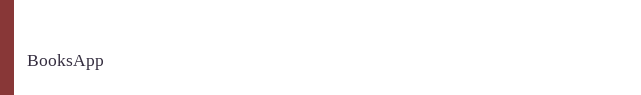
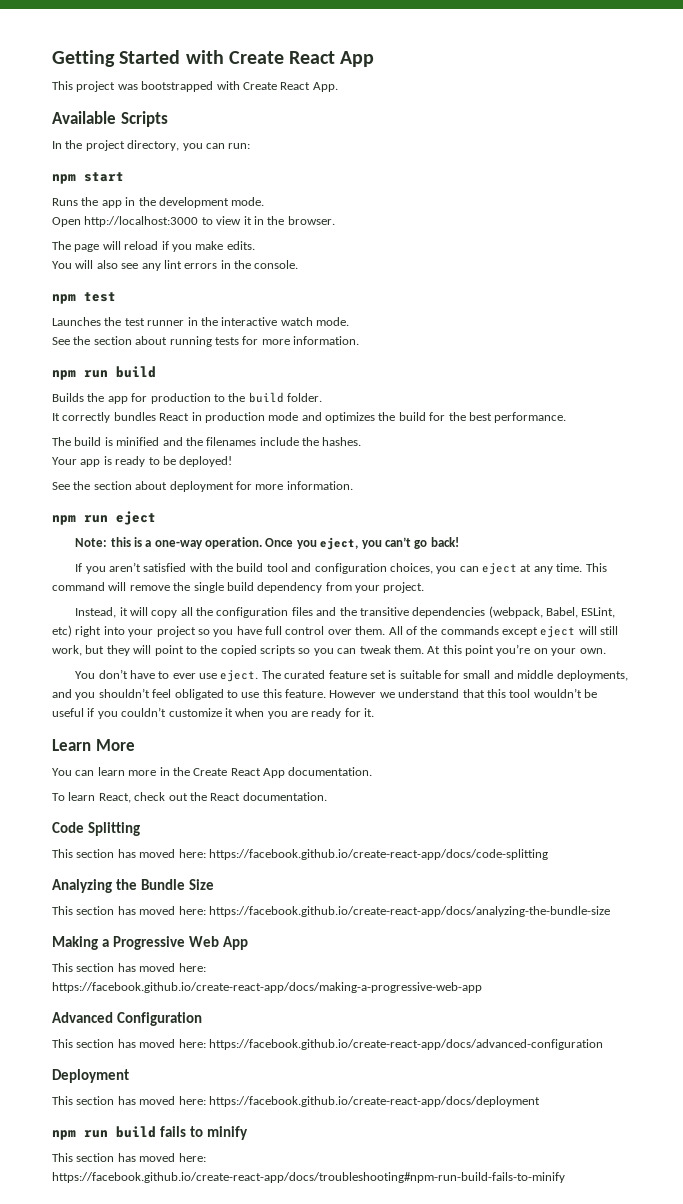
- BooksApp
+ Getting Started with Create React App
+ This project was bootstrapped with Create React App.
+ Available Scripts
+ In the project directory, you can run:
+ npm start
+ Runs the app in the development mode.
+ Open http://localhost:3000 to view it in the browser.
+ The page will reload if you make edits.
+ You will also see any lint errors in the console.
+ npm test
+ Launches the test runner in the interactive watch mode.
+ See the section about running tests for more information.
+ npm run build
+ Builds the app for production to the build folder.
+ It correctly bundles React in production mode and optimizes the build for the best performance.
+ The build is minified and the filenames include the hashes.
+ Your app is ready to be deployed!
+ See the section about deployment for more information.
+ npm run eject
+ Note: this is a one-way operation. Once you eject, you can’t go back!
+ If you aren’t satisfied with the build tool and configuration choices, you can eject at any time. This command will remove the single build dependency from your project.
+ Instead, it will copy all the configuration files and the transitive dependencies (webpack, Babel, ESLint, etc) right into your project so you have full control over them. All of the commands except eject will still work, but they will point to the copied scripts so you can tweak them. At this point you’re on your own.
+ You don’t have to ever use eject. The curated feature set is suitable for small and middle deployments, and you shouldn’t feel obligated to use this feature. However we understand that this tool wouldn’t be useful if you couldn’t customize it when you are ready for it.
+ Learn More
+ You can learn more in the Create React App documentation.
+ To learn React, check out the React documentation.
+ Code Splitting
+ This section has moved here: https://facebook.github.io/create-react-app/docs/code-splitting
+ Analyzing the Bundle Size
+ This section has moved here: https://facebook.github.io/create-react-app/docs/analyzing-the-bundle-size
+ Making a Progressive Web App
+ This section has moved here: https://facebook.github.io/create-react-app/docs/making-a-progressive-web-app
+ Advanced Configuration
+ This section has moved here: https://facebook.github.io/create-react-app/docs/advanced-configuration
+ Deployment
+ This section has moved here: https://facebook.github.io/create-react-app/docs/deployment
+ npm run build fails to minify
+ This section has moved here: https://facebook.github.io/create-react-app/docs/troubleshooting#npm-run-build-fails-to-minify

